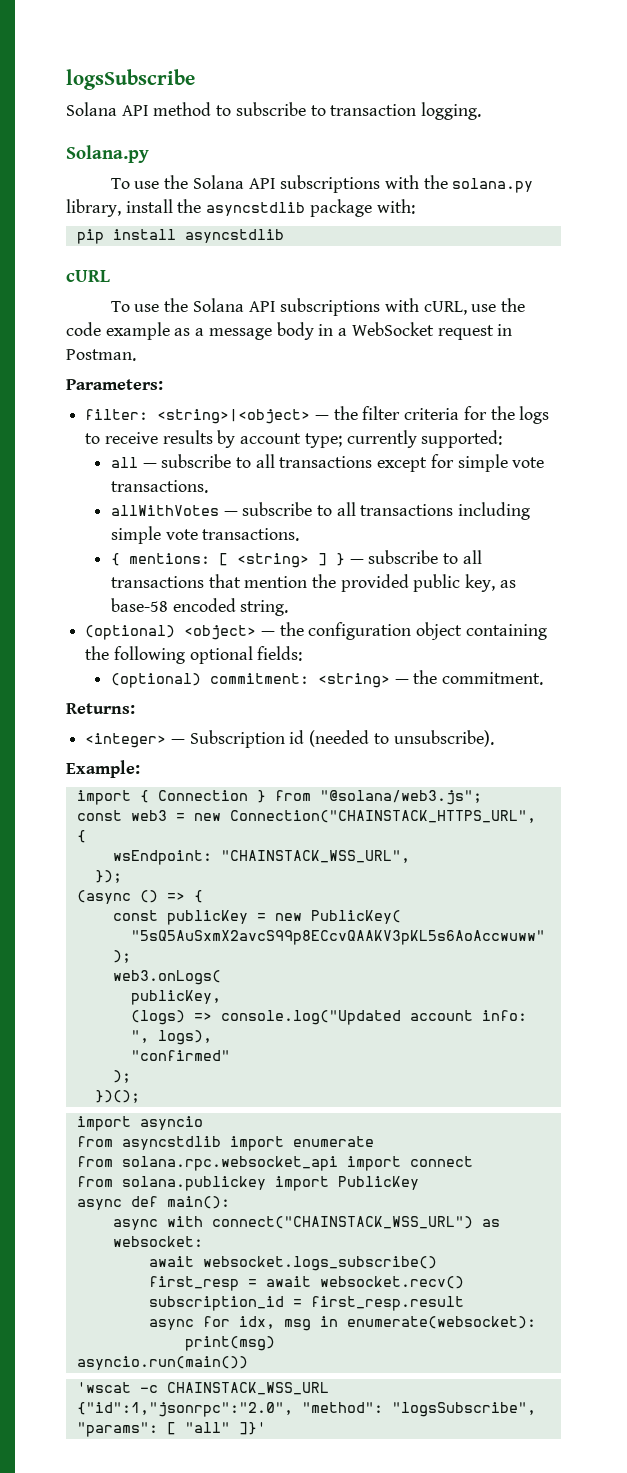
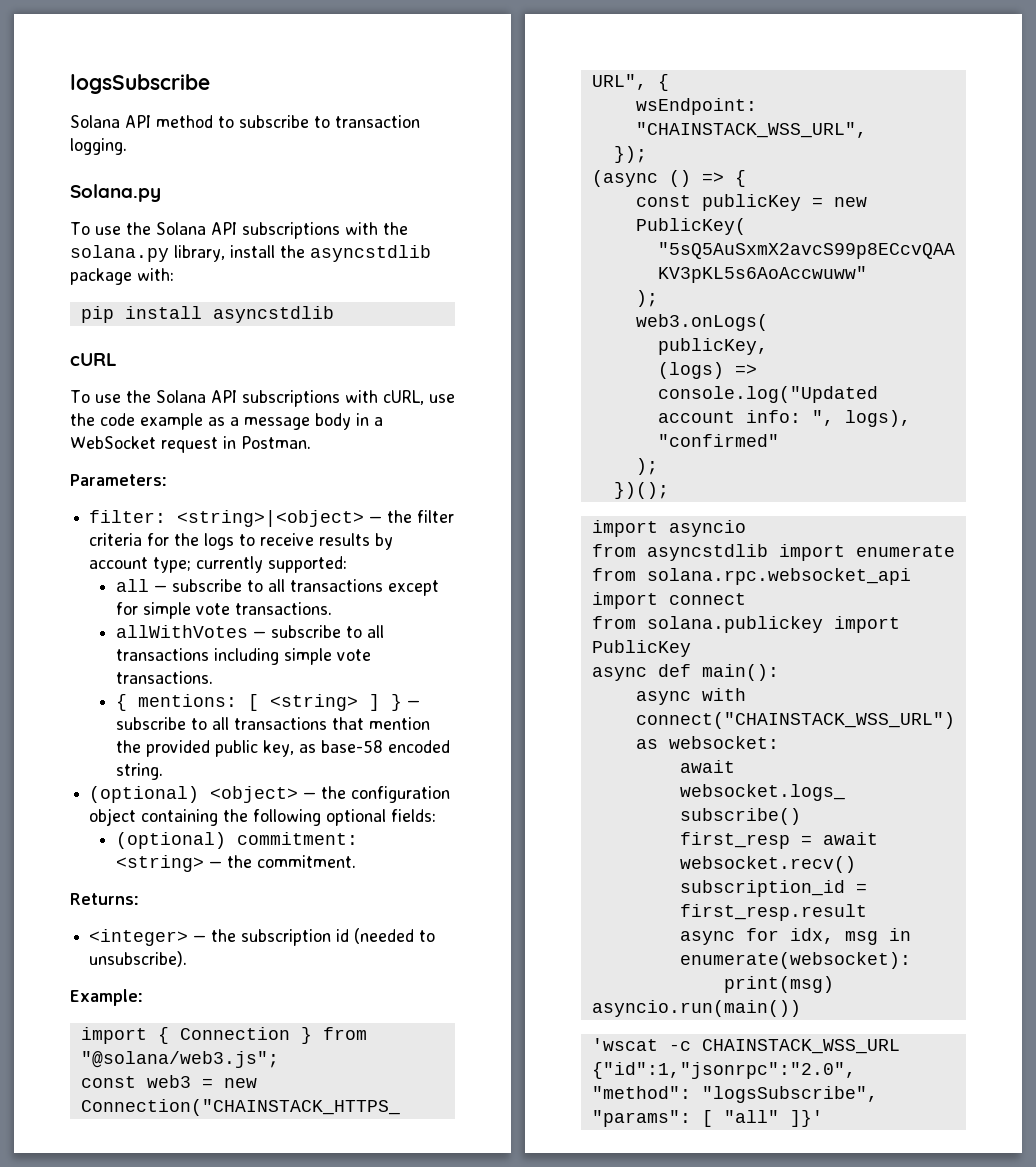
- <integer> — Subscription id (needed to unsubscribe).
+ <integer> — the subscription id (needed to unsubscribe).

